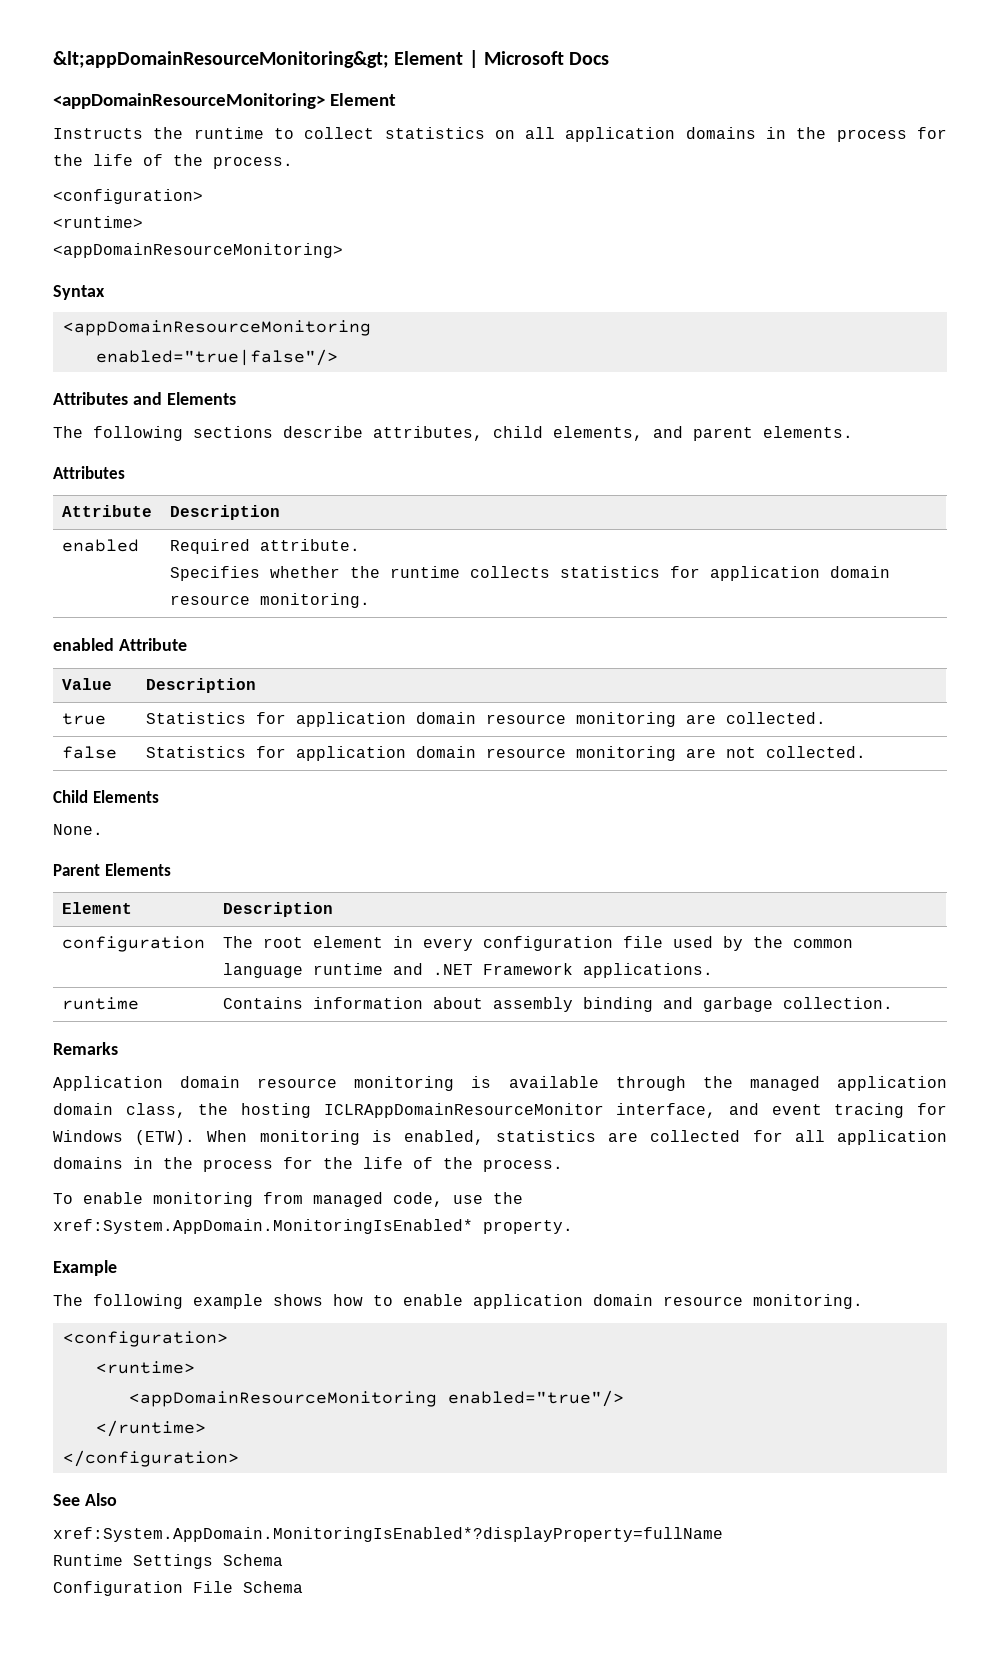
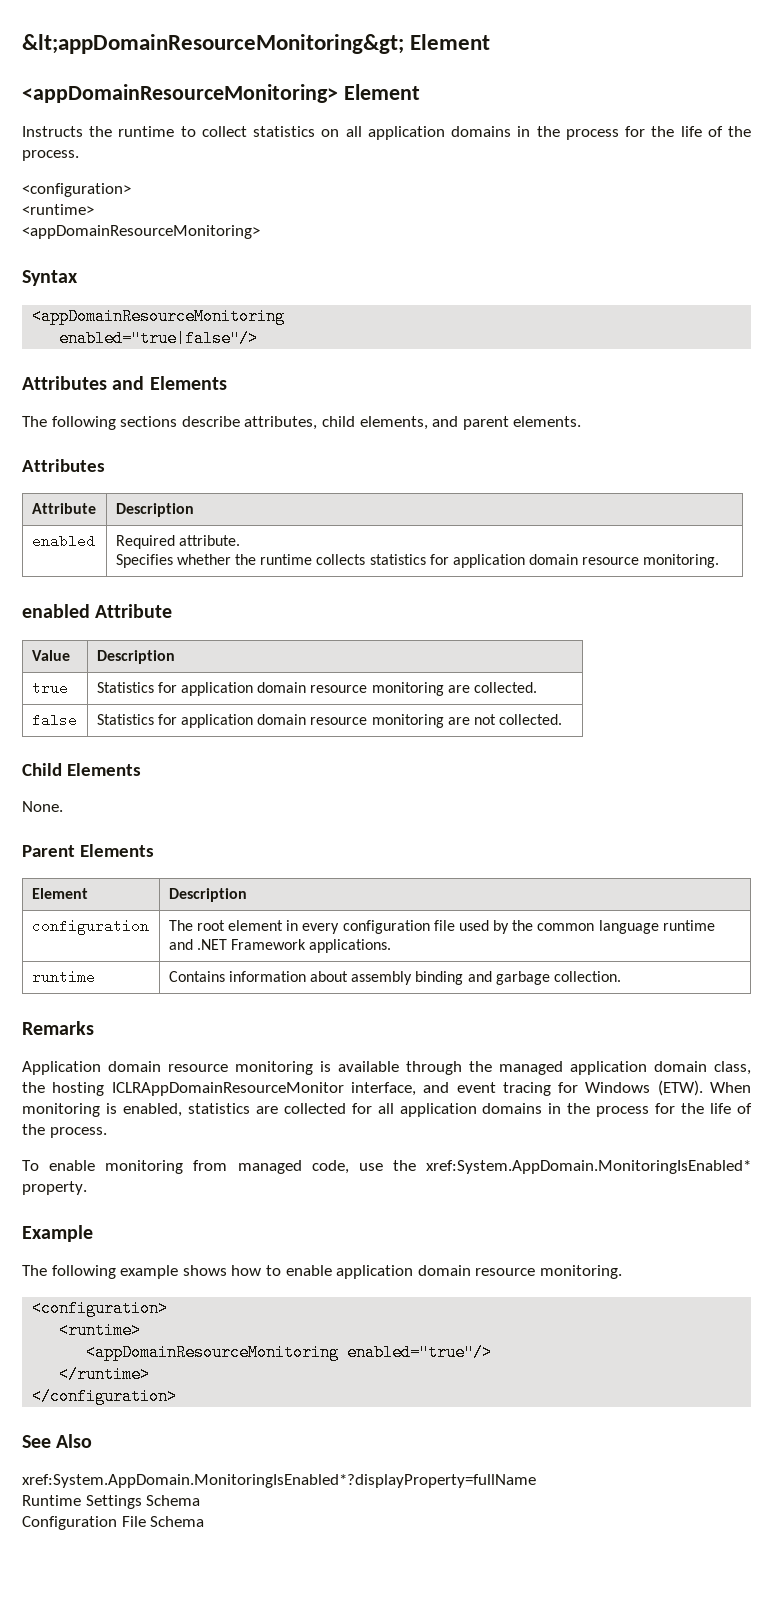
- &lt;appDomainResourceMonitoring&gt; Element | Microsoft Docs
+ &lt;appDomainResourceMonitoring&gt; Element

